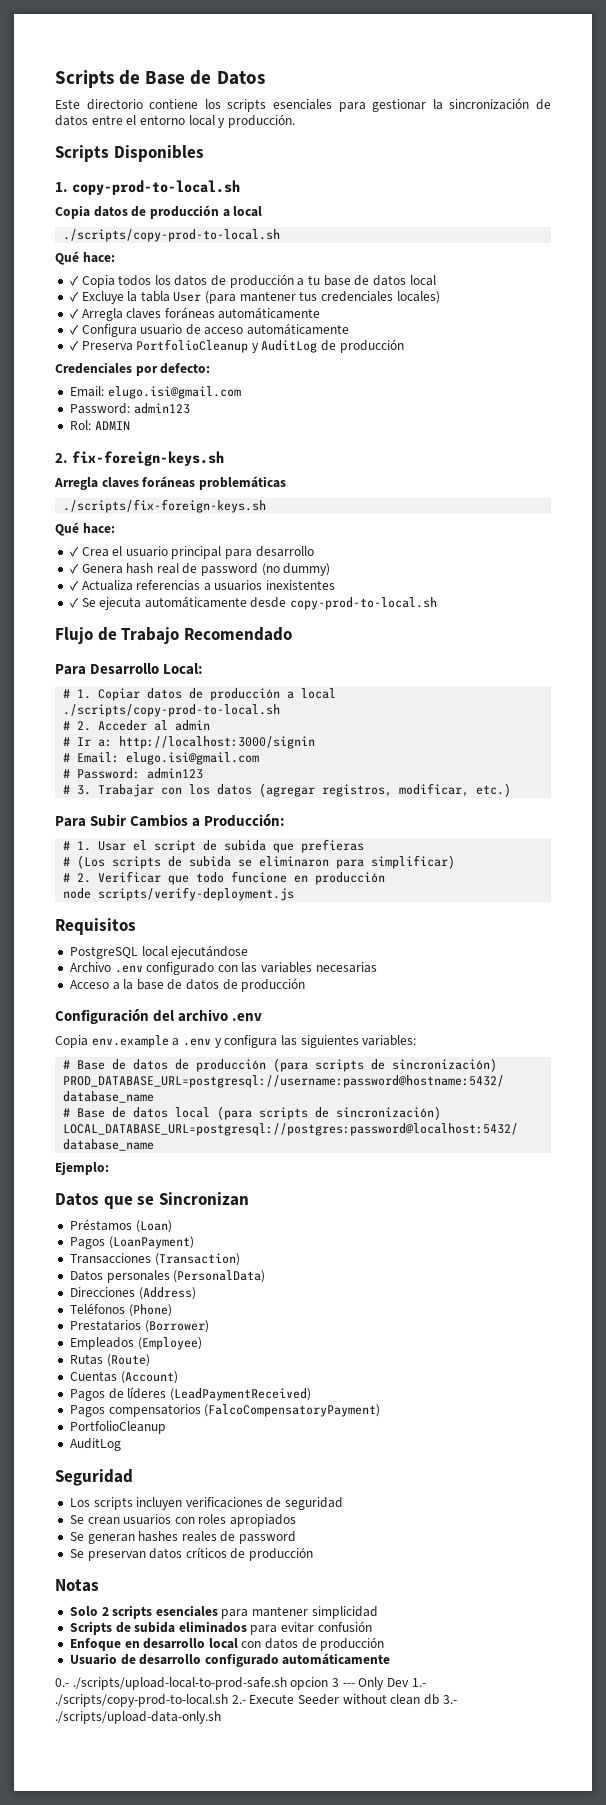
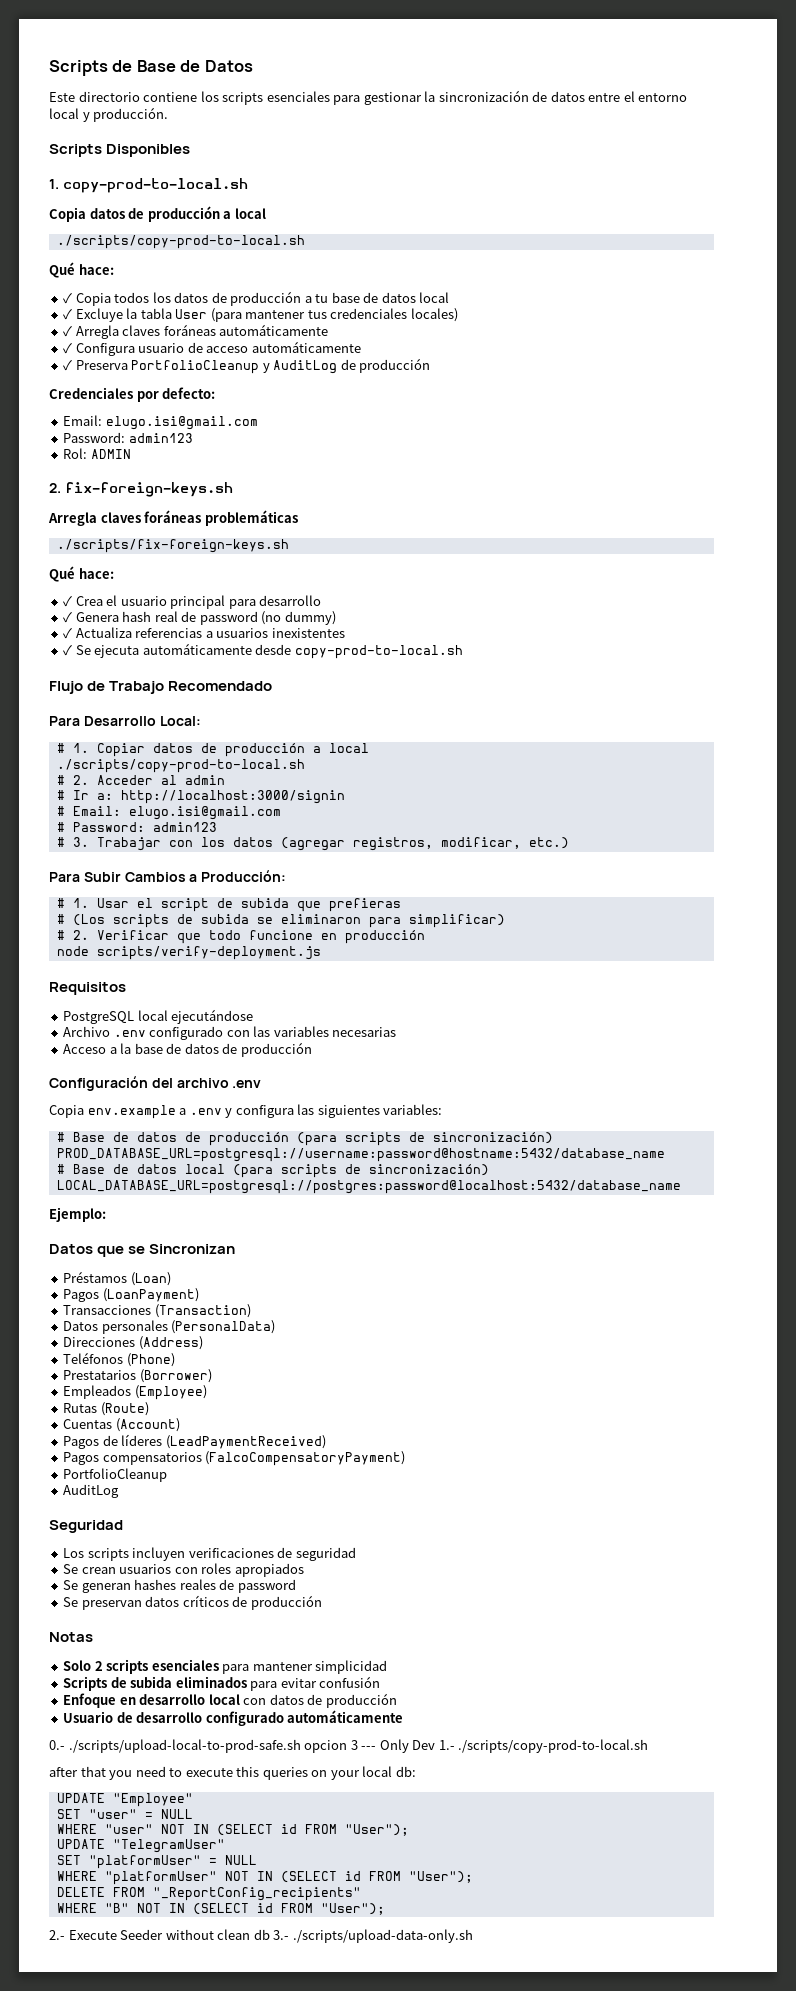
- 0.- ./scripts/upload-local-to-prod-safe.sh opcion 3 --- Only Dev 1.- ./scripts/copy-prod-to-local.sh 2.- Execute Seeder without clean db 3.- ./scripts/upload-data-only.sh
+ 0.- ./scripts/upload-local-to-prod-safe.sh opcion 3 --- Only Dev 1.- ./scripts/copy-prod-to-local.sh
+ after that you need to execute this queries on your local db:
+ UPDATE "Employee"
+ SET "user" = NULL
+ WHERE "user" NOT IN (SELECT id FROM "User");
+ UPDATE "TelegramUser"
+ SET "platformUser" = NULL
+ WHERE "platformUser" NOT IN (SELECT id FROM "User");
+ DELETE FROM "_ReportConfig_recipients"
+ WHERE "B" NOT IN (SELECT id FROM "User");
+ 2.- Execute Seeder without clean db 3.- ./scripts/upload-data-only.sh

